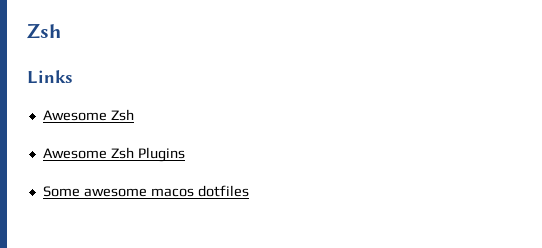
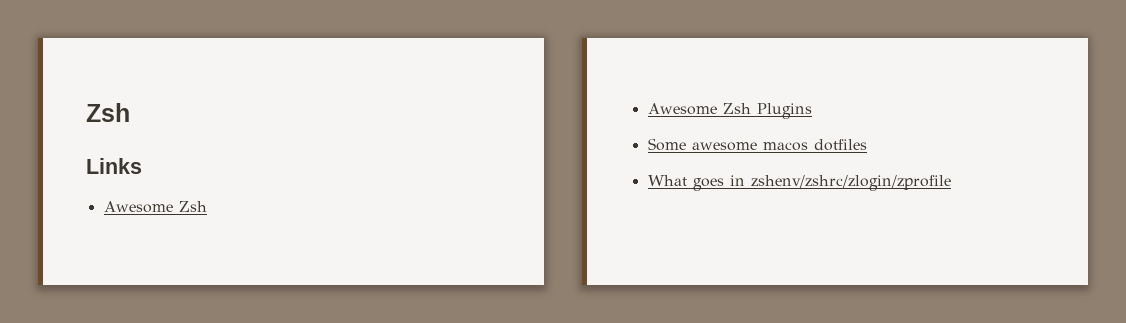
+ What goes in zshenv/zshrc/zlogin/zprofile

